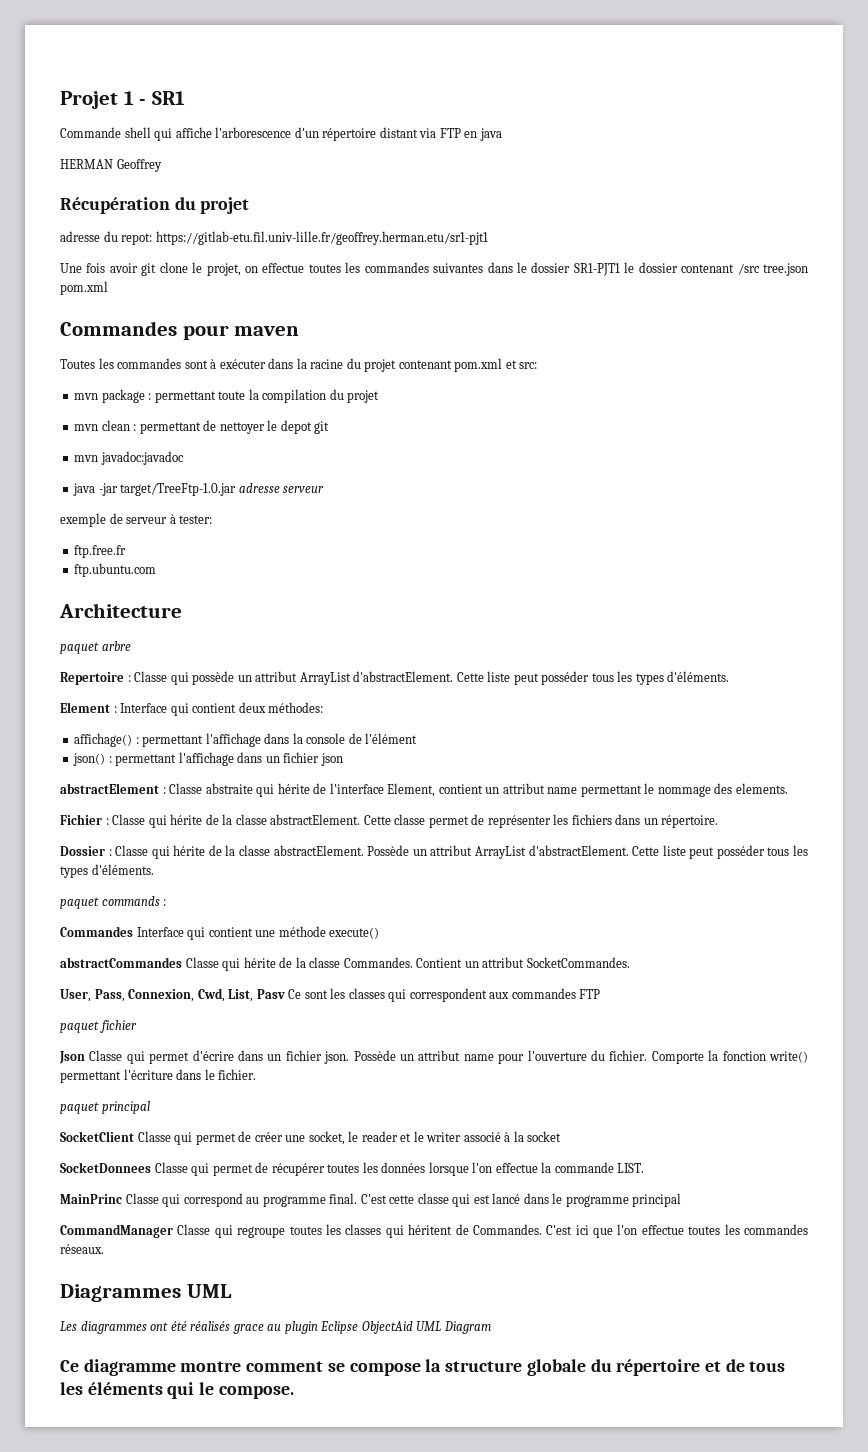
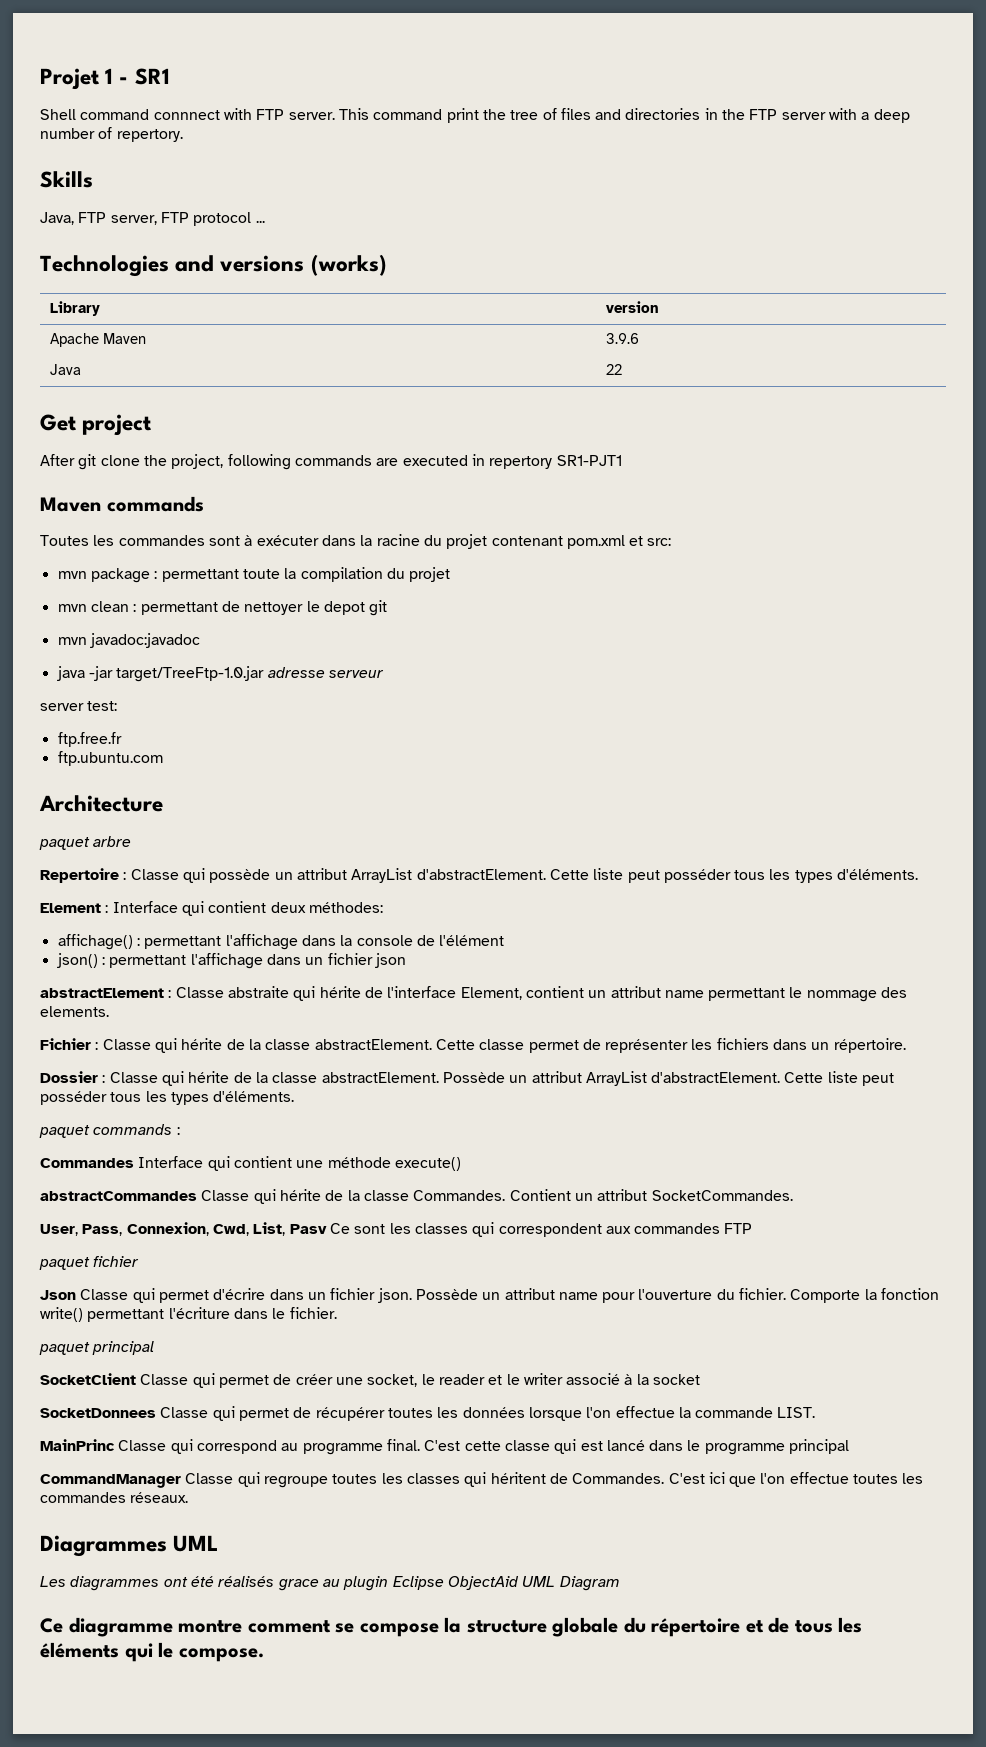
- Commande shell qui affiche l'arborescence d'un répertoire distant via FTP en java
- HERMAN Geoffrey
- Récupération du projet
- adresse du repot: https://gitlab-etu.fil.univ-lille.fr/geoffrey.herman.etu/sr1-pjt1
- Une fois avoir git clone le projet, on effectue toutes les commandes suivantes dans le dossier SR1-PJT1 le dossier contenant /src tree.json pom.xml
- Commandes pour maven
+ Shell command connnect with FTP server. This command print the tree of files and directories in the FTP server with a deep number of repertory.
+ Skills
+ Java, FTP server, FTP protocol ...
+ Technologies and versions (works)
+ Library | version
+ Apache Maven | 3.9.6
+ Java | 22
+ Get project
+ After git clone the project, following commands are executed in repertory SR1-PJT1
+ Maven commands
- exemple de serveur à tester:
+ server test:

